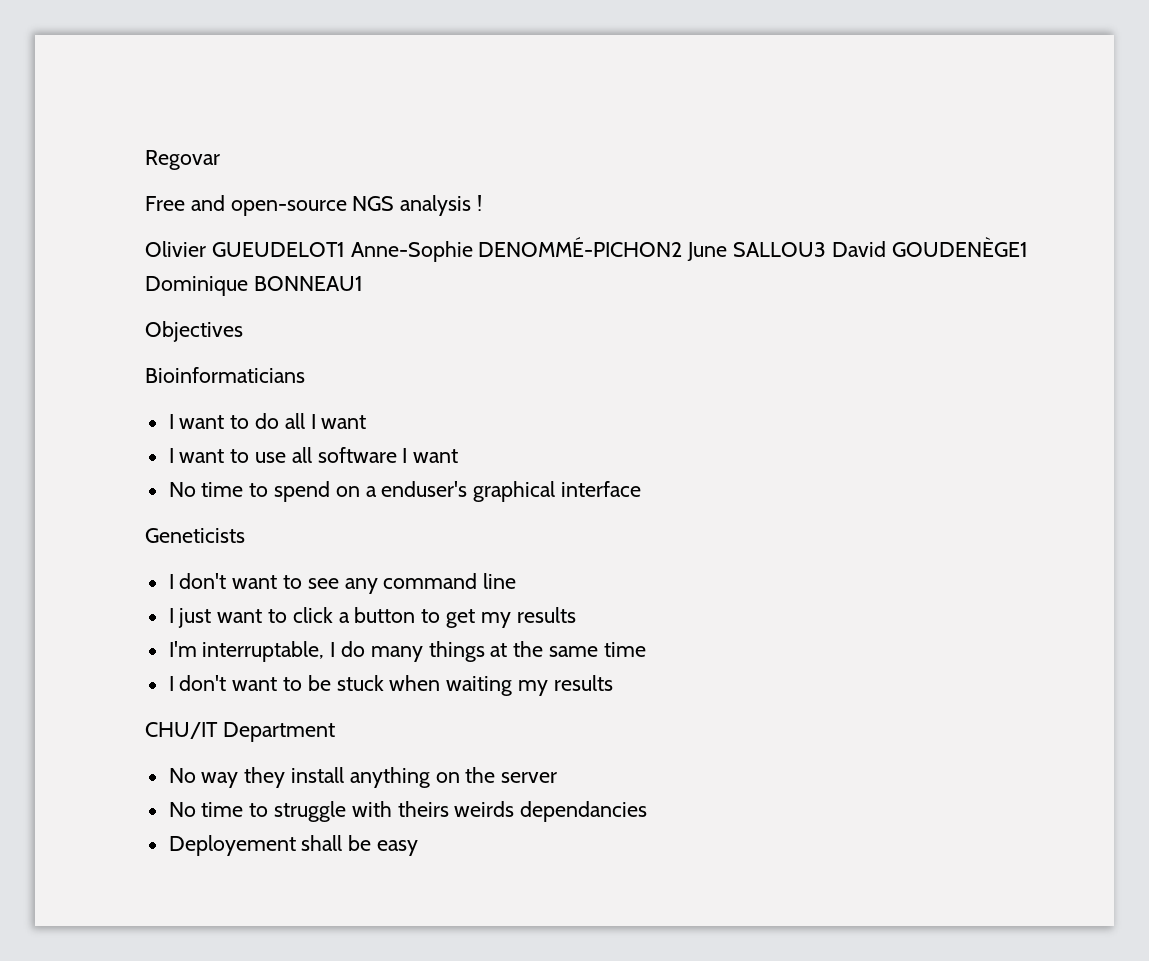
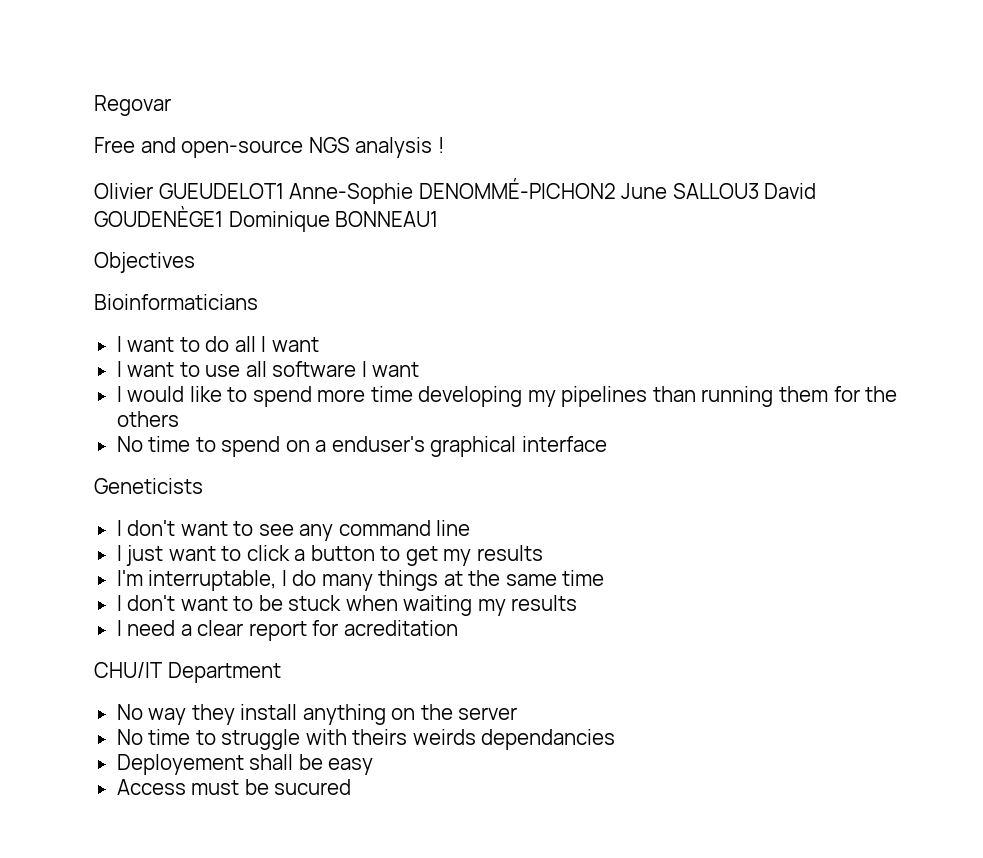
+ I would like to spend more time developing my pipelines than running them for the others
+ I need a clear report for acreditation
+ Access must be sucured

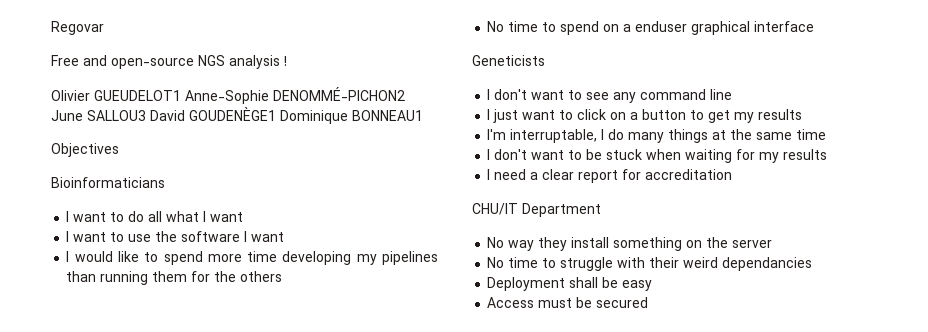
- I want to do all I want
+ I want to do all what I want
- I want to use all software I want
+ I want to use the software I want
- No time to spend on a enduser's graphical interface
+ No time to spend on a enduser graphical interface
- I just want to click a button to get my results
+ I just want to click on a button to get my results
- I don't want to be stuck when waiting my results
+ I don't want to be stuck when waiting for my results
- I need a clear report for acreditation
+ I need a clear report for accreditation
- No way they install anything on the server
+ No way they install something on the server
- No time to struggle with theirs weirds dependancies
+ No time to struggle with their weird dependancies
- Deployement shall be easy
+ Deployment shall be easy
- Access must be sucured
+ Access must be secured

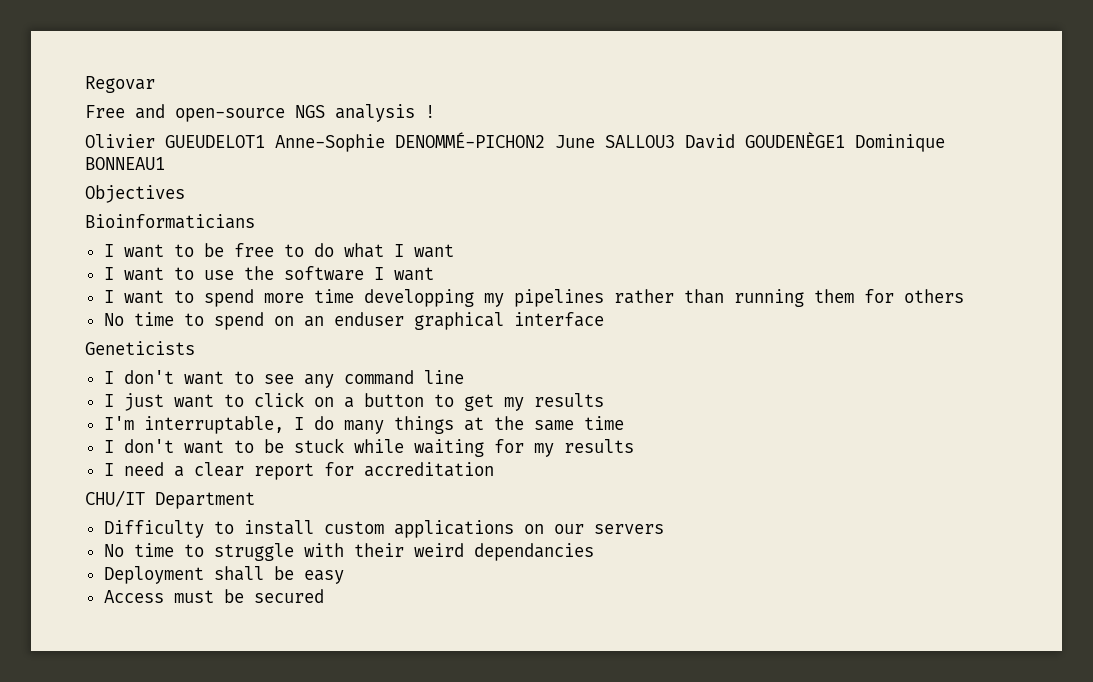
- I want to do all what I want
+ I want to be free to do what I want
- I would like to spend more time developing my pipelines than running them for the others
+ I want to spend more time developping my pipelines rather than running them for others
- No time to spend on a enduser graphical interface
+ No time to spend on an enduser graphical interface
- I don't want to be stuck when waiting for my results
+ I don't want to be stuck while waiting for my results
- No way they install something on the server
+ Difficulty to install custom applications on our servers

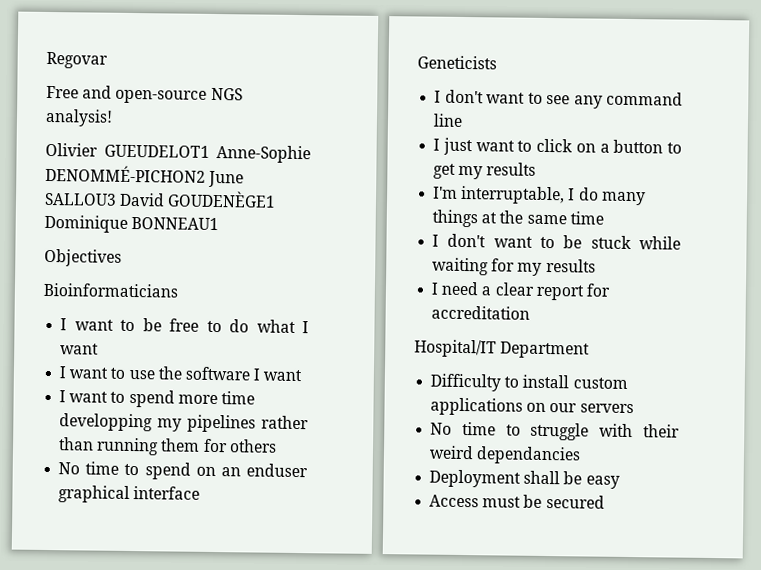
- Free and open-source NGS analysis !
+ Free and open-source NGS analysis!
- CHU/IT Department
+ Hospital/IT Department

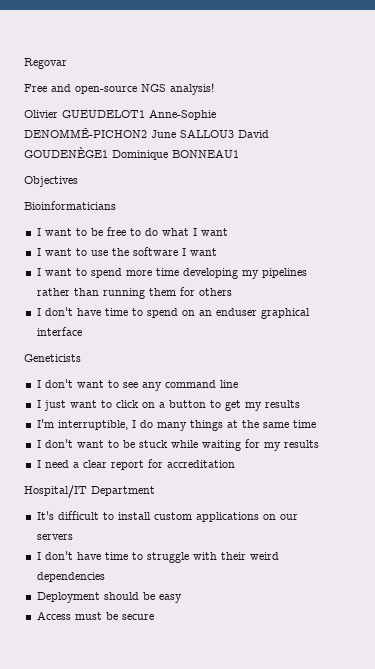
- I want to spend more time developping my pipelines rather than running them for others
+ I want to spend more time developing my pipelines rather than running them for others
- No time to spend on an enduser graphical interface
+ I don't have time to spend on an enduser graphical interface
- I'm interruptable, I do many things at the same time
+ I'm interruptible, I do many things at the same time
- Difficulty to install custom applications on our servers
+ It's difficult to install custom applications on our servers
- No time to struggle with their weird dependancies
+ I don't have time to struggle with their weird dependencies
- Deployment shall be easy
+ Deployment should be easy
- Access must be secured
+ Access must be secure

